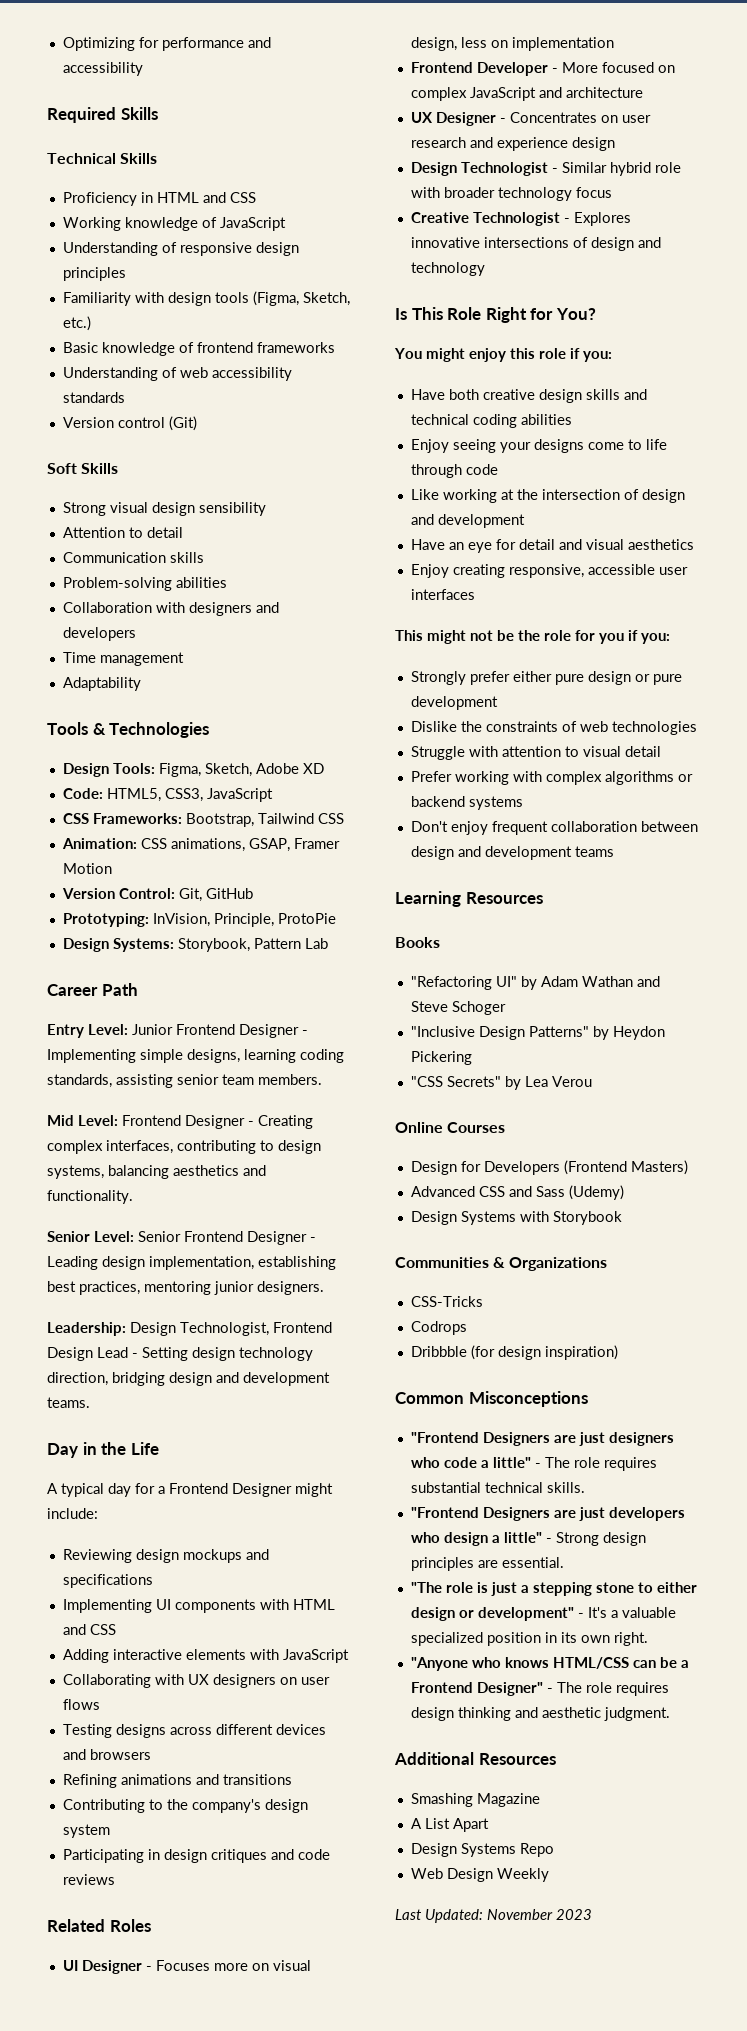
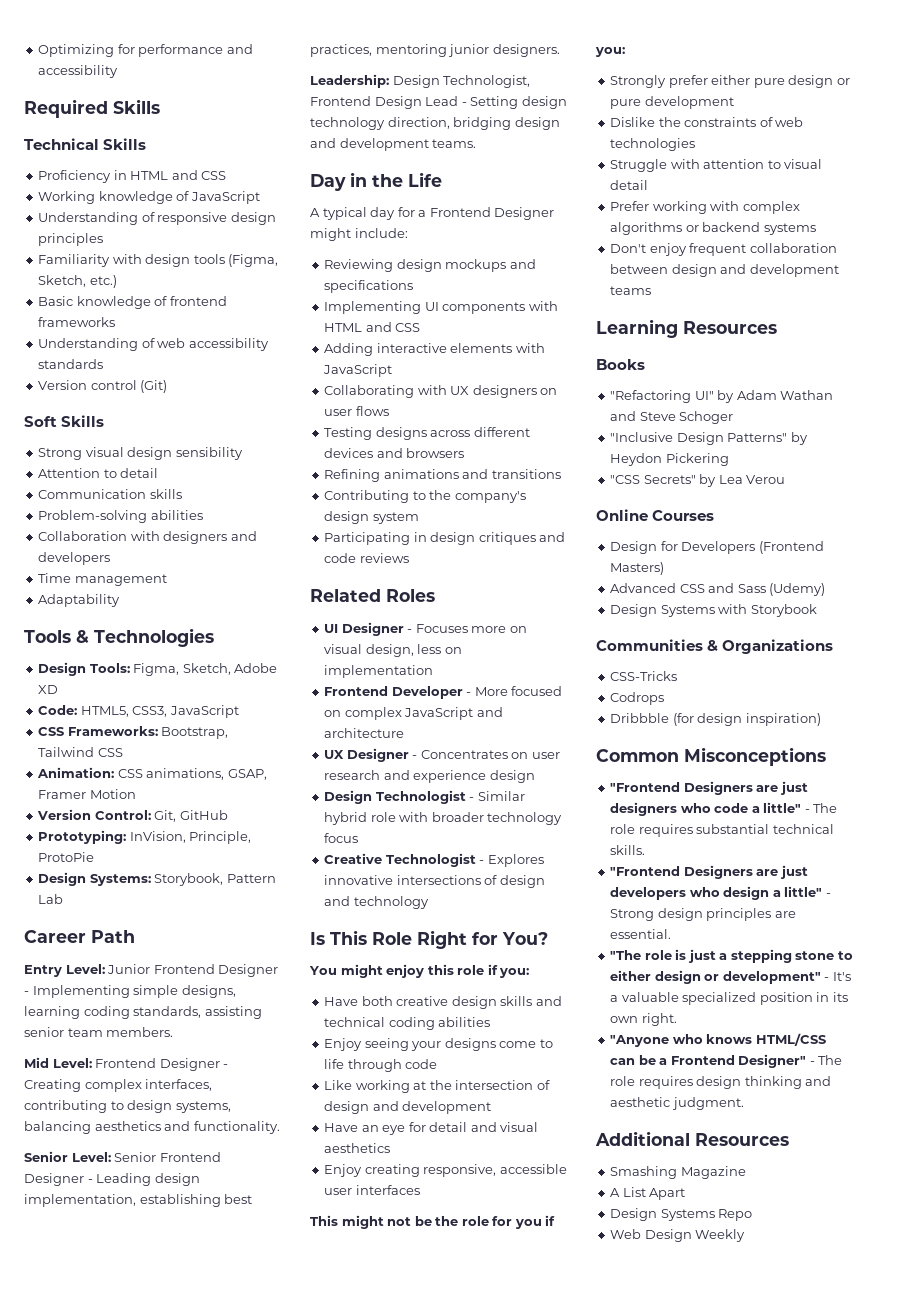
- Last Updated: November 2023

